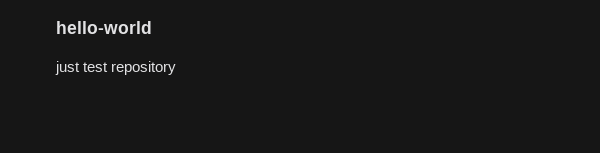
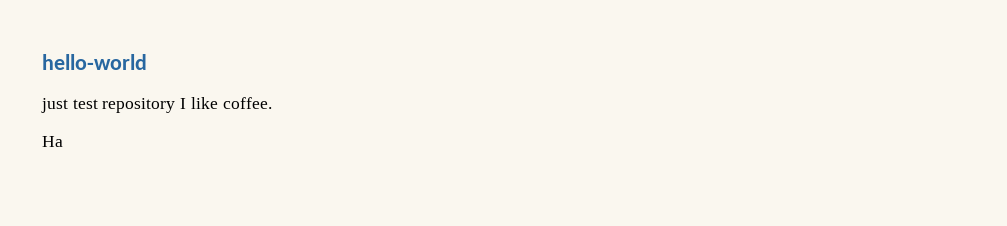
- just test repository
+ just test repository I like coffee.
+ Ha

